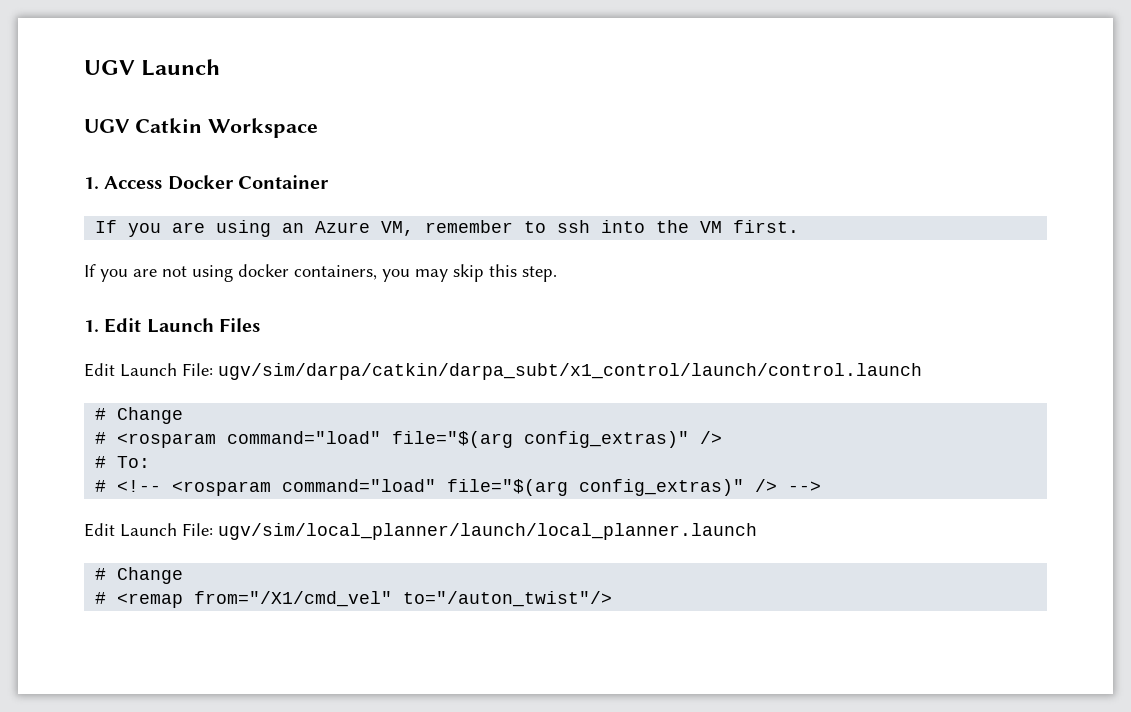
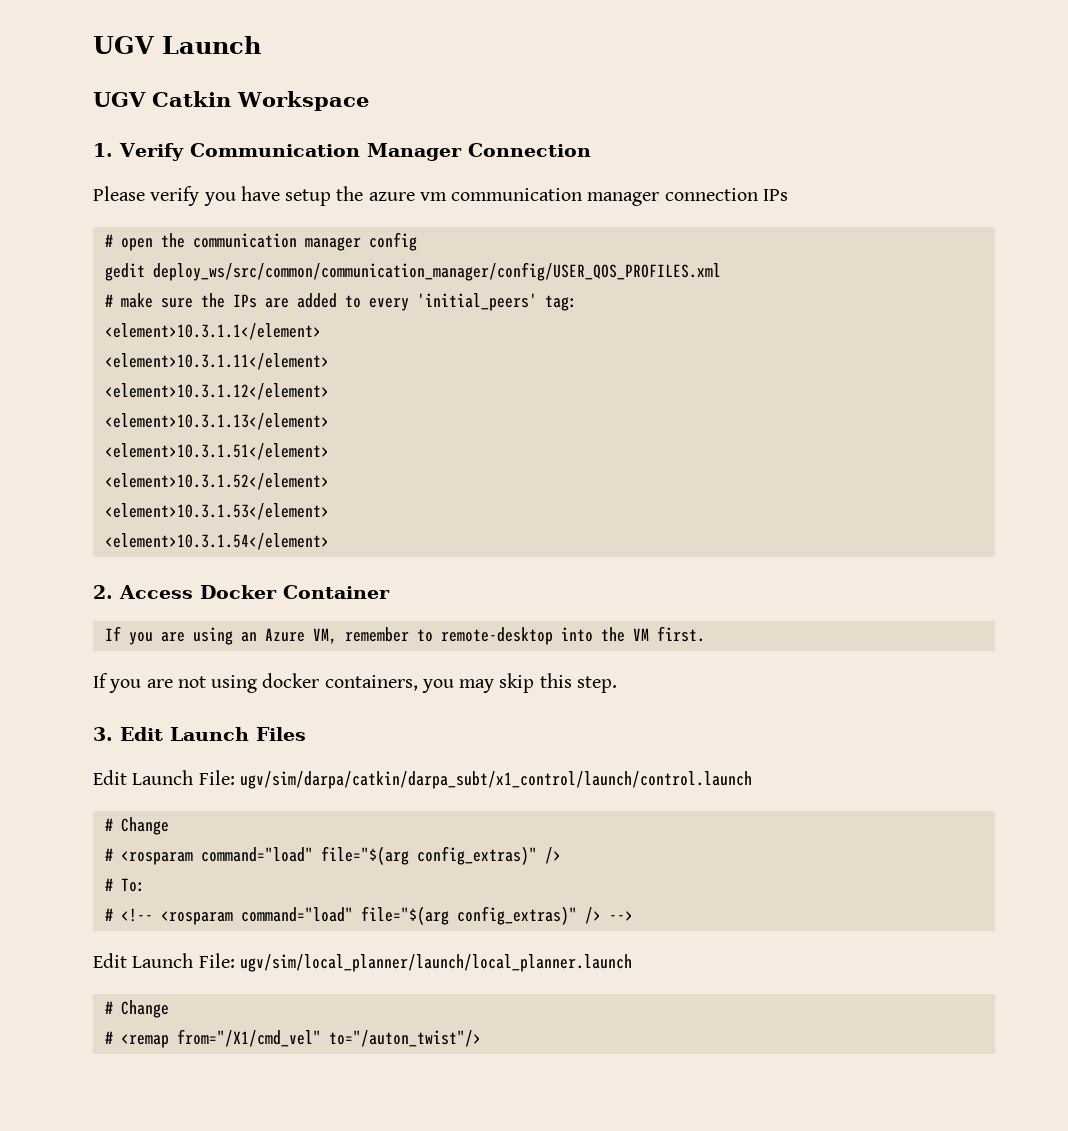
- 1. Access Docker Container
+ 1. Verify Communication Manager Connection
+ Please verify you have setup the azure vm communication manager connection IPs
+ # open the communication manager config
+ gedit deploy_ws/src/common/communication_manager/config/USER_QOS_PROFILES.xml
+ # make sure the IPs are added to every 'initial_peers' tag:
+ <element>10.3.1.1</element>
+ <element>10.3.1.11</element>
+ <element>10.3.1.12</element>
+ <element>10.3.1.13</element>
+ <element>10.3.1.51</element>
+ <element>10.3.1.52</element>
+ <element>10.3.1.53</element>
+ <element>10.3.1.54</element>
+ 2. Access Docker Container
- If you are using an Azure VM, remember to ssh into the VM first.
+ If you are using an Azure VM, remember to remote-desktop into the VM first.
- 1. Edit Launch Files
+ 3. Edit Launch Files

